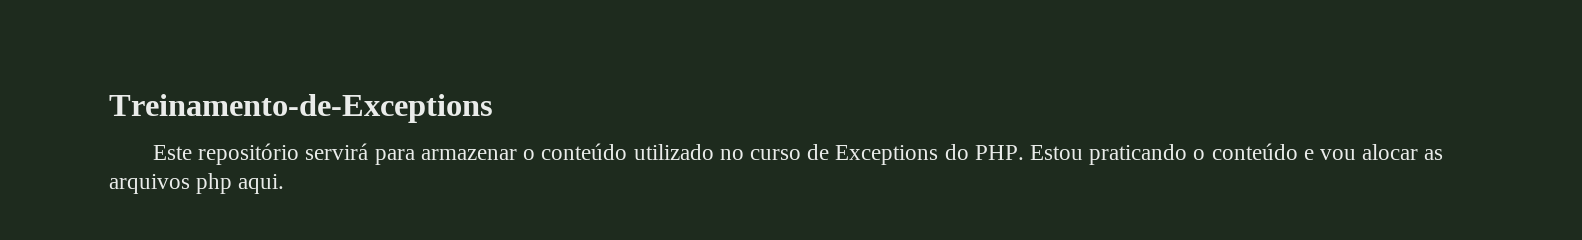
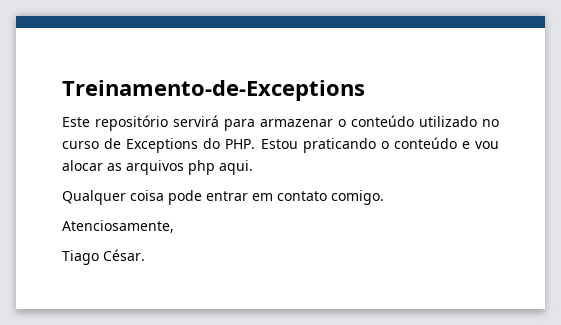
+ Qualquer coisa pode entrar em contato comigo.
+ Atenciosamente,
+ Tiago César.

